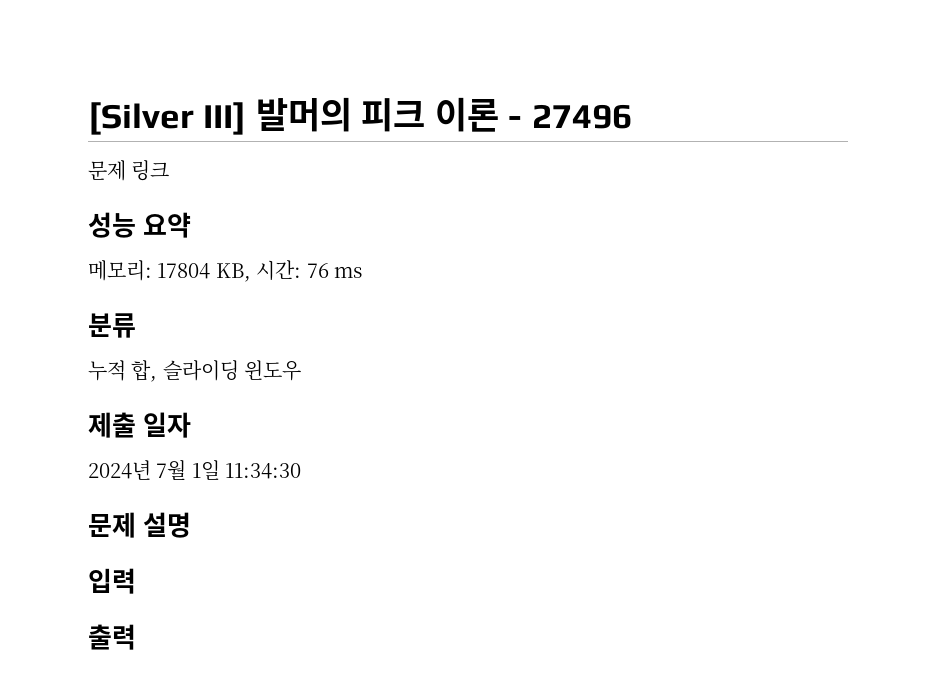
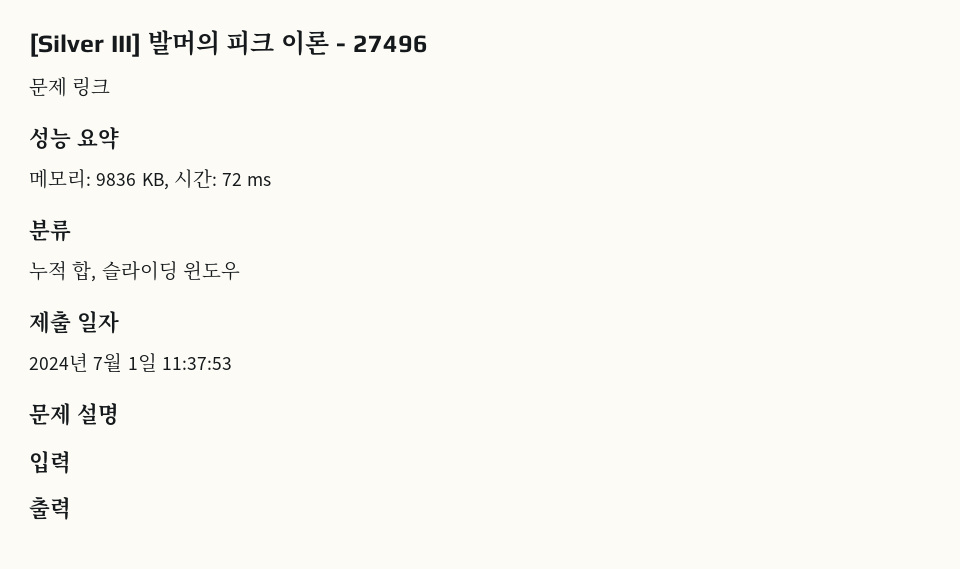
- 메모리: 17804 KB, 시간: 76 ms
+ 메모리: 9836 KB, 시간: 72 ms
- 2024년 7월 1일 11:34:30
+ 2024년 7월 1일 11:37:53

